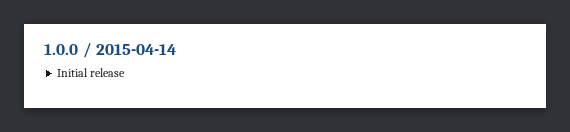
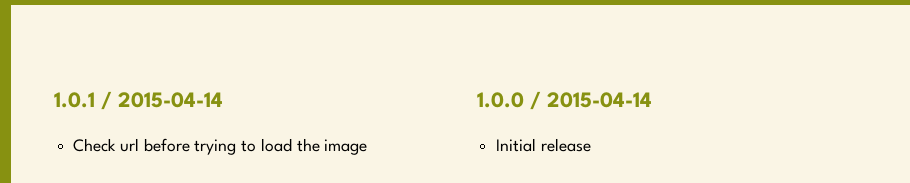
+ 1.0.1 / 2015-04-14
+ Check url before trying to load the image

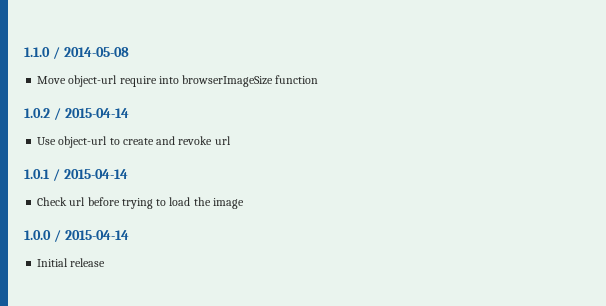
+ 1.1.0 / 2014-05-08
+ Move object-url require into browserImageSize function
+ 1.0.2 / 2015-04-14
+ Use object-url to create and revoke url

